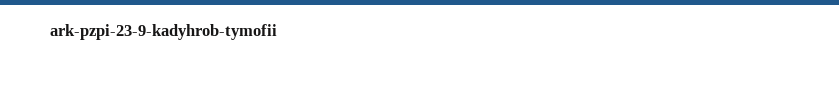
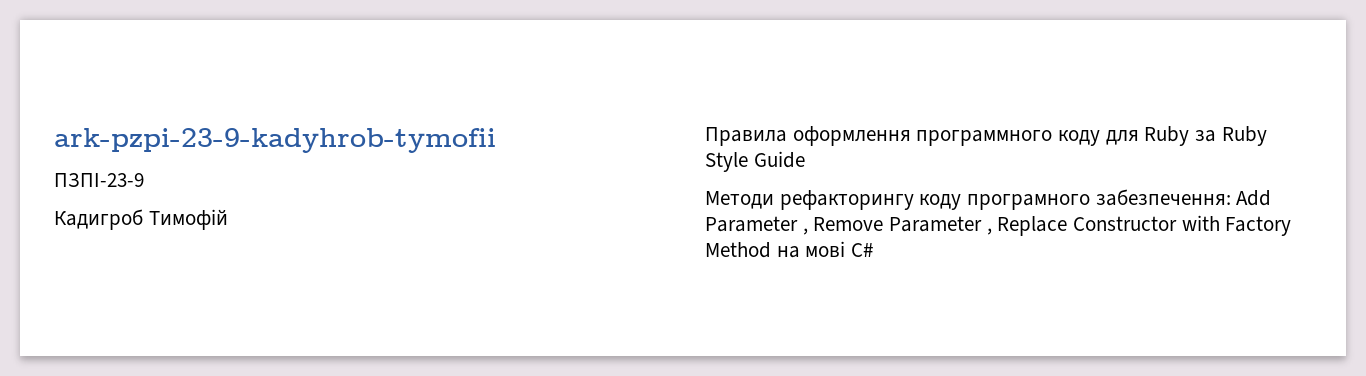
+ ПЗПІ-23-9
+ Кадигроб Тимофій
+ Правила оформлення программного коду для Ruby за Ruby Style Guide
+ Методи рефакторингу коду програмного забезпечення: Add Parameter , Remove Parameter , Replace Constructor with Factory Method на мові С#

